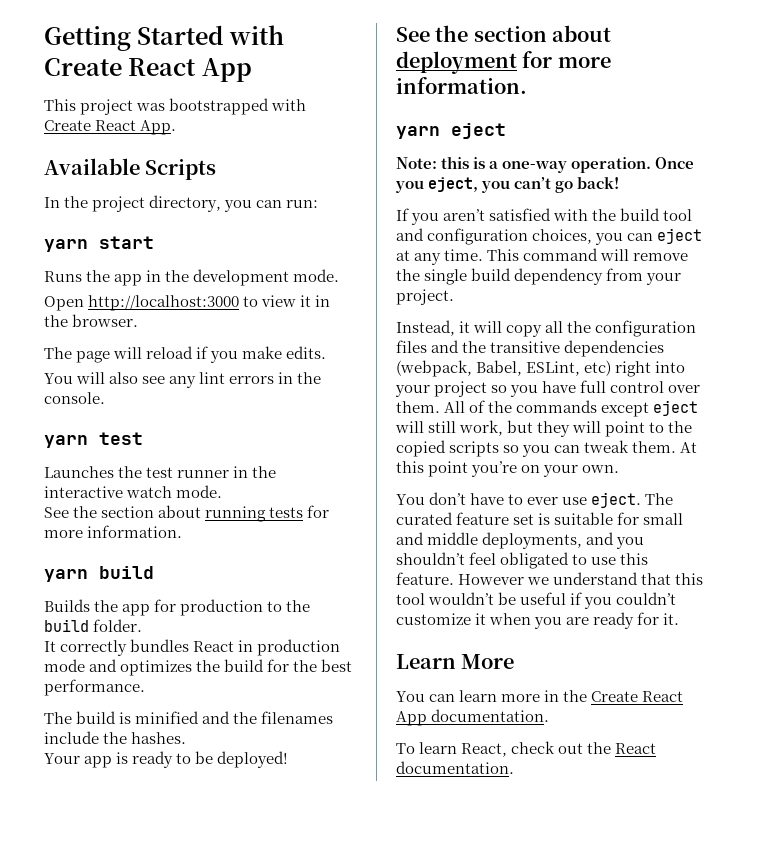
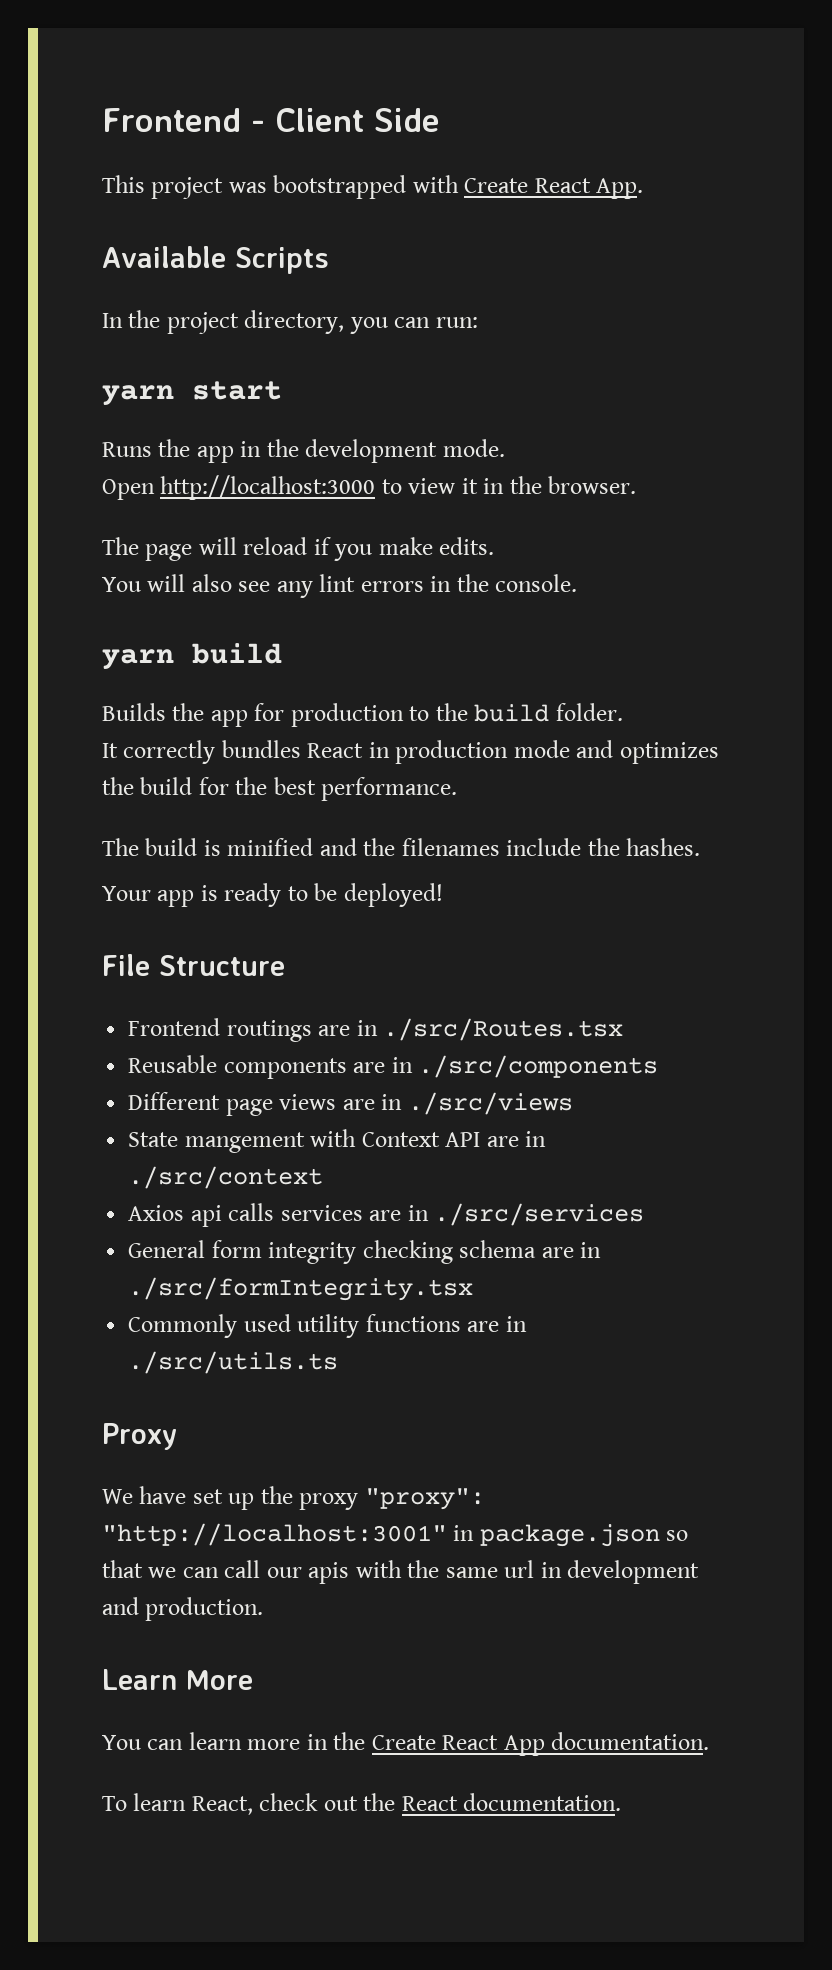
- Getting Started with Create React App
+ Frontend - Client Side
- yarn test
- Launches the test runner in the interactive watch mode.
- See the section about running tests for more information.
- See the section about deployment for more information.
- yarn eject
- Note: this is a one-way operation. Once you eject, you can’t go back!
- If you aren’t satisfied with the build tool and configuration choices, you can eject at any time. This command will remove the single build dependency from your project.
- Instead, it will copy all the configuration files and the transitive dependencies (webpack, Babel, ESLint, etc) right into your project so you have full control over them. All of the commands except eject will still work, but they will point to the copied scripts so you can tweak them. At this point you’re on your own.
- You don’t have to ever use eject. The curated feature set is suitable for small and middle deployments, and you shouldn’t feel obligated to use this feature. However we understand that this tool wouldn’t be useful if you couldn’t customize it when you are ready for it.
+ File Structure
+ Frontend routings are in ./src/Routes.tsx
+ Reusable components are in ./src/components
+ Different page views are in ./src/views
+ State mangement with Context API are in ./src/context
+ Axios api calls services are in ./src/services
+ General form integrity checking schema are in ./src/formIntegrity.tsx
+ Commonly used utility functions are in ./src/utils.ts
+ Proxy
+ We have set up the proxy "proxy": "http://localhost:3001" in package.json so that we can call our apis with the same url in development and production.

